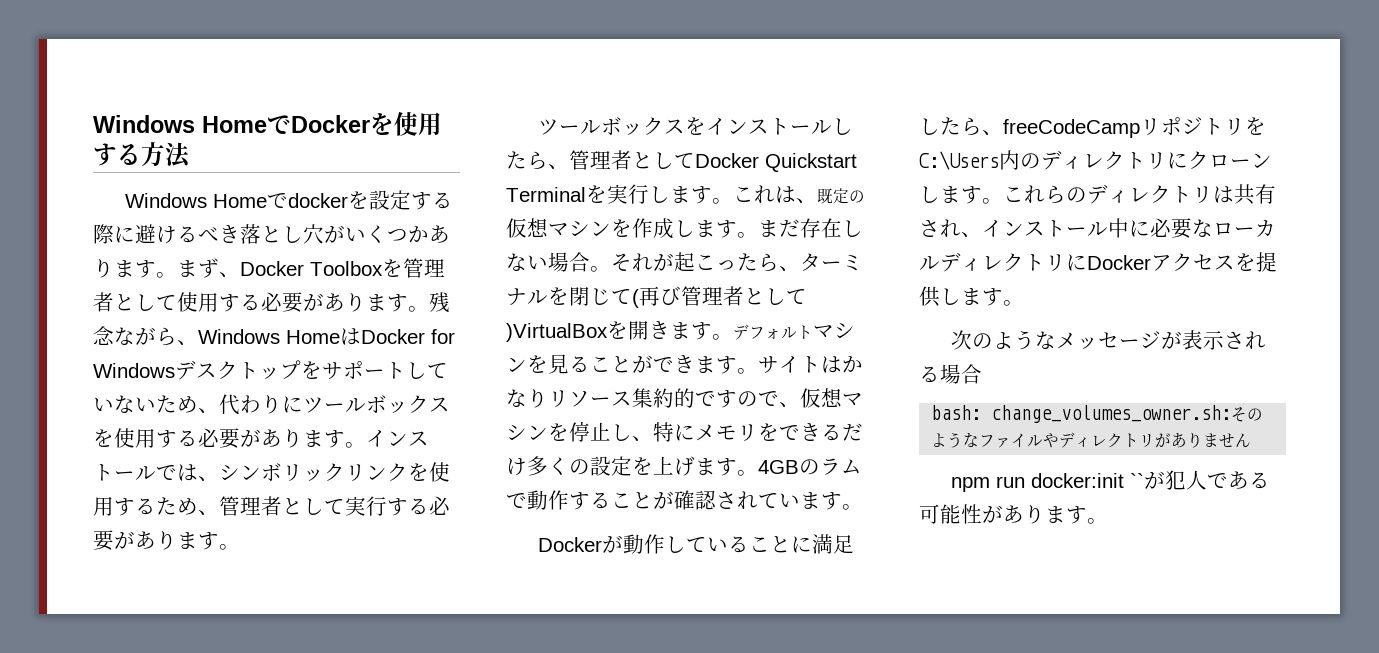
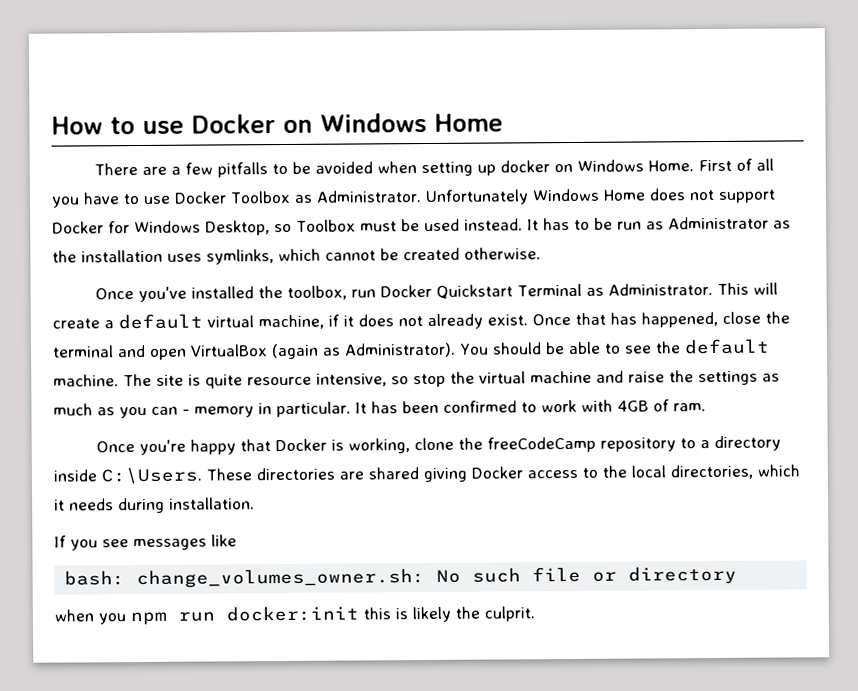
- Windows HomeでDockerを使用する方法
- Windows Homeでdockerを設定する際に避けるべき落とし穴がいくつかあります。まず、Docker Toolboxを管理者として使用する必要があります。残念ながら、Windows HomeはDocker for Windowsデスクトップをサポートしていないため、代わりにツールボックスを使用する必要があります。インストールでは、シンボリックリンクを使用するため、管理者として実行する必要があります。
- ツールボックスをインストールしたら、管理者としてDocker Quickstart Terminalを実行します。これは、既定の仮想マシンを作成します。まだ存在しない場合。それが起こったら、ターミナルを閉じて(再び管理者として)VirtualBoxを開きます。デフォルトマシンを見ることができます。サイトはかなりリソース集約的ですので、仮想マシンを停止し、特にメモリをできるだけ多くの設定を上げます。4GBのラムで動作することが確認されています。
- Dockerが動作していることに満足したら、freeCodeCampリポジトリをC:\Users内のディレクトリにクローンします。これらのディレクトリは共有され、インストール中に必要なローカルディレクトリにDockerアクセスを提供します。
- 次のようなメッセージが表示される場合
- bash: change_volumes_owner.sh:そのようなファイルやディレクトリがありません
- npm run docker:init ``が犯人である可能性があります。
+ How to use Docker on Windows Home
+ There are a few pitfalls to be avoided when setting up docker on Windows Home. First of all you have to use Docker Toolbox as Administrator. Unfortunately Windows Home does not support Docker for Windows Desktop, so Toolbox must be used instead. It has to be run as Administrator as the installation uses symlinks, which cannot be created otherwise.
+ Once you've installed the toolbox, run Docker Quickstart Terminal as Administrator. This will create a default virtual machine, if it does not already exist. Once that has happened, close the terminal and open VirtualBox (again as Administrator). You should be able to see the default machine. The site is quite resource intensive, so stop the virtual machine and raise the settings as much as you can - memory in particular. It has been confirmed to work with 4GB of ram.
+ Once you're happy that Docker is working, clone the freeCodeCamp repository to a directory inside C:\Users. These directories are shared giving Docker access to the local directories, which it needs during installation.
+ If you see messages like
+ bash: change_volumes_owner.sh: No such file or directory
+ when you npm run docker:init this is likely the culprit.

